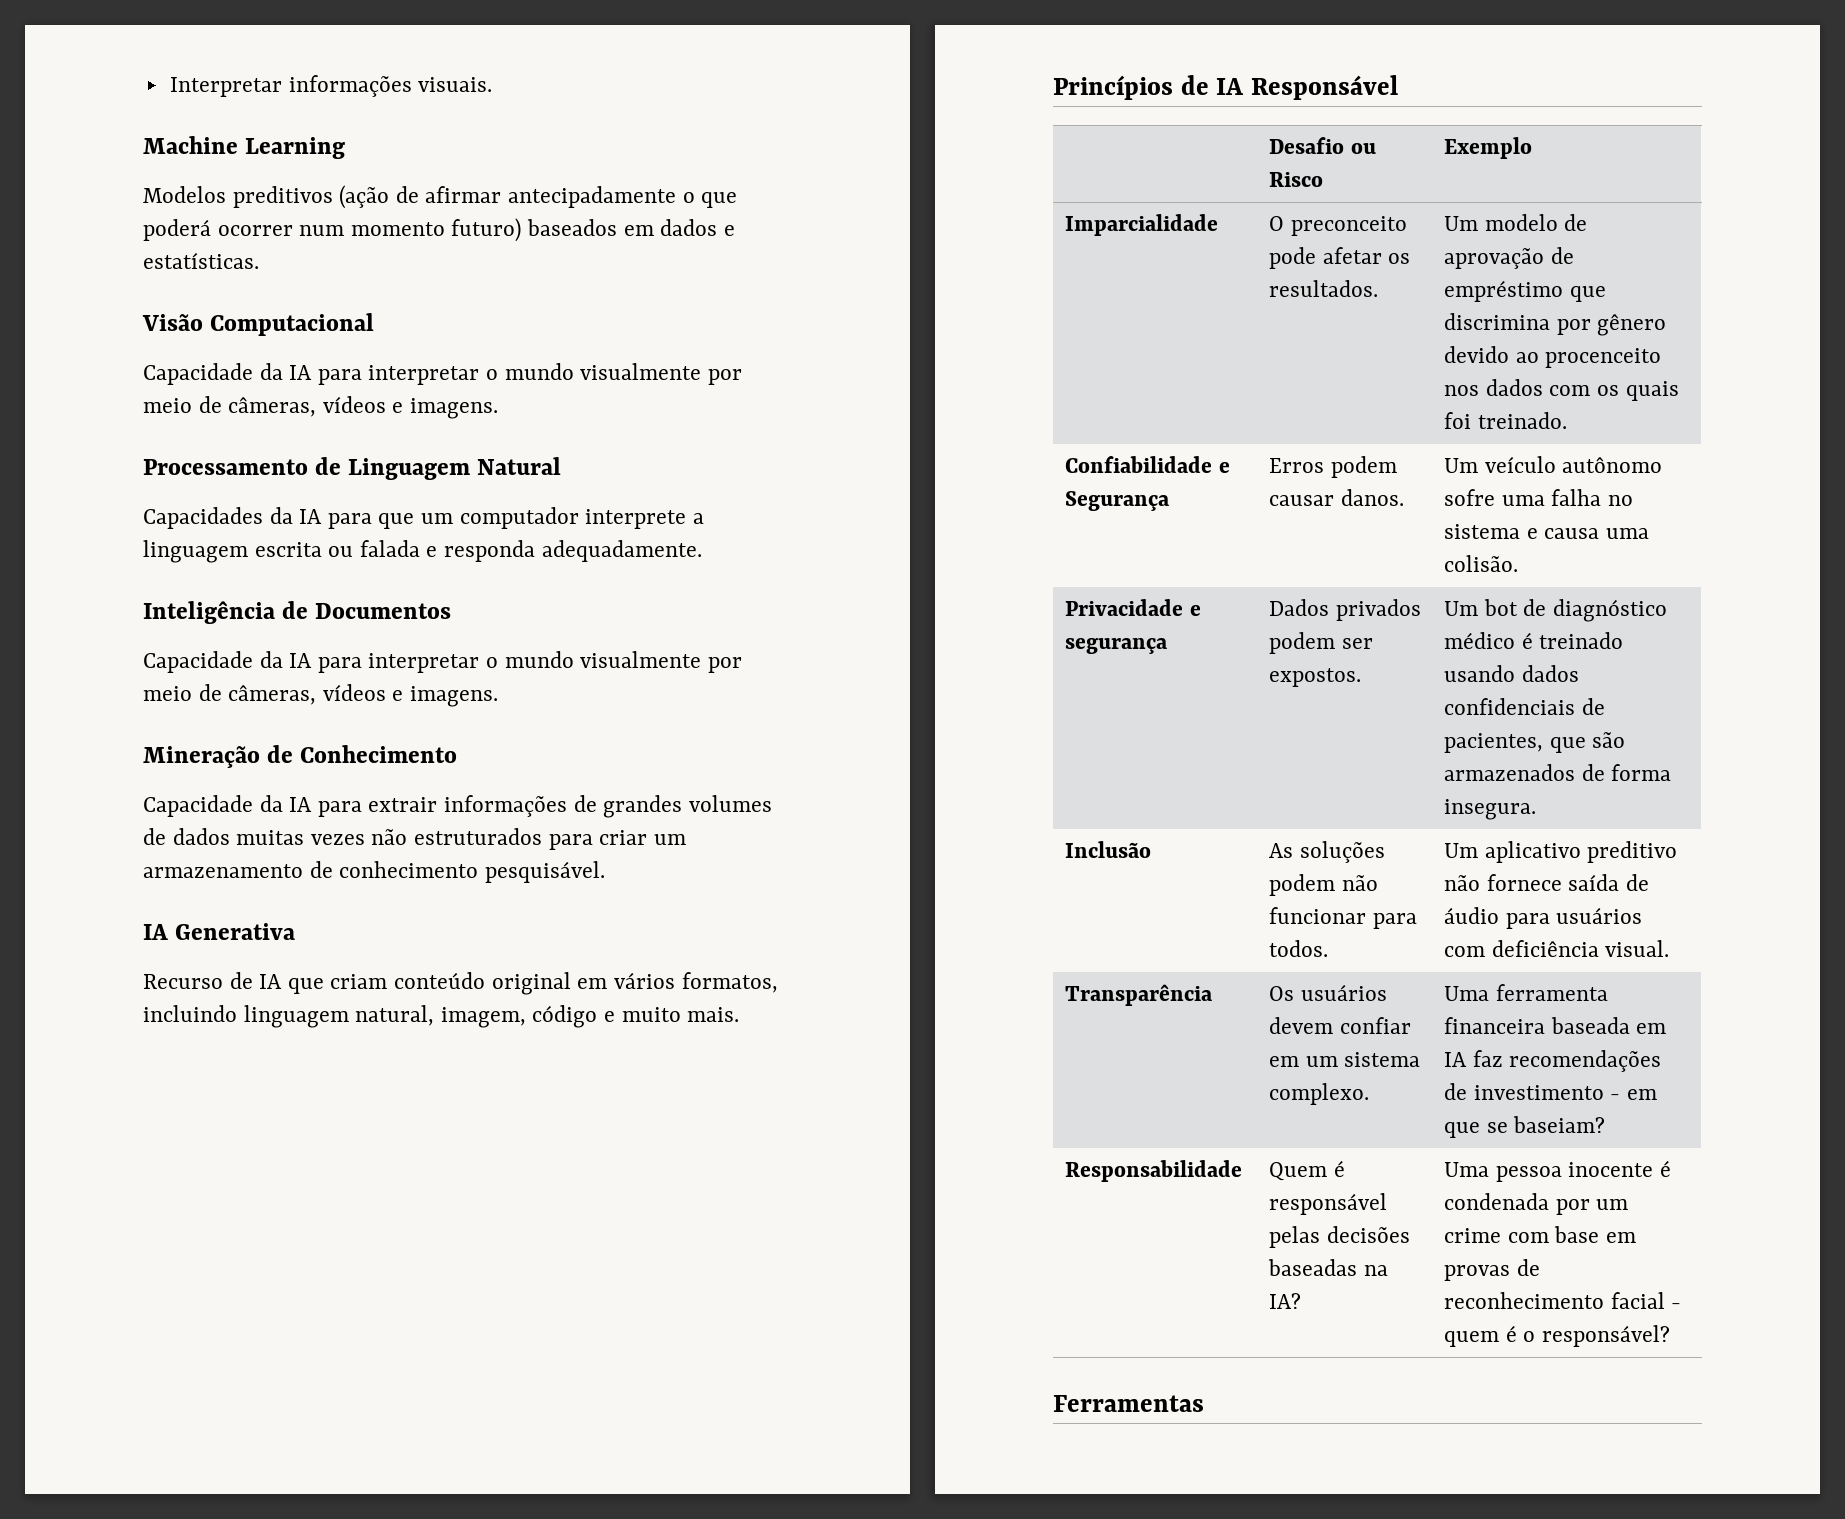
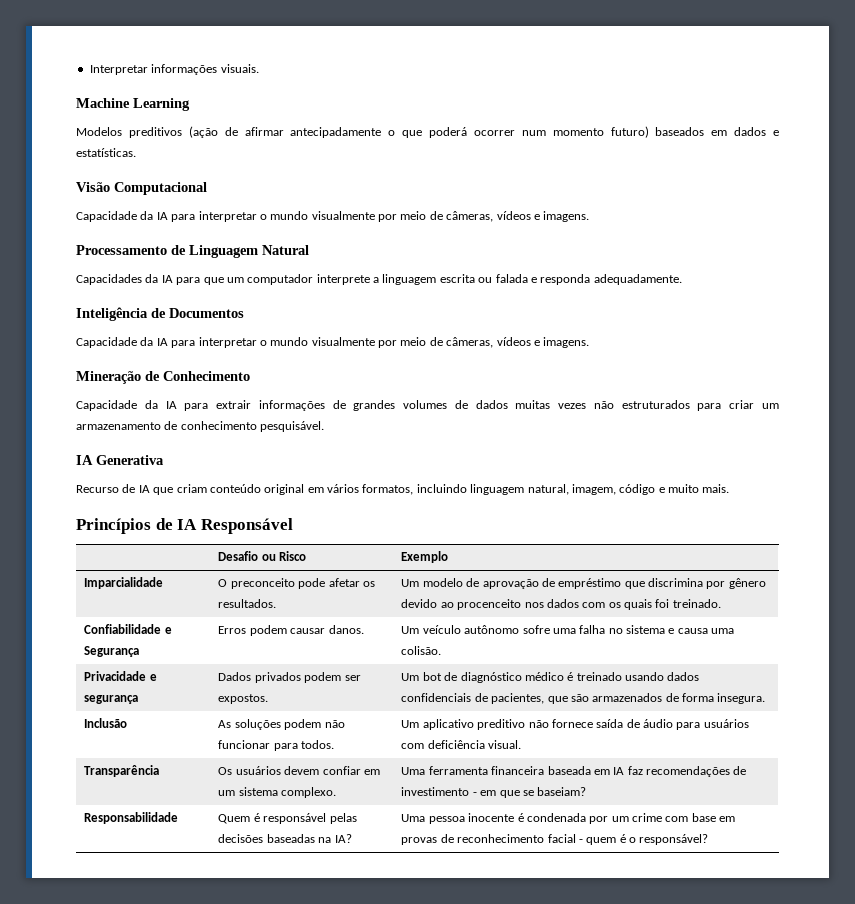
- Ferramentas

